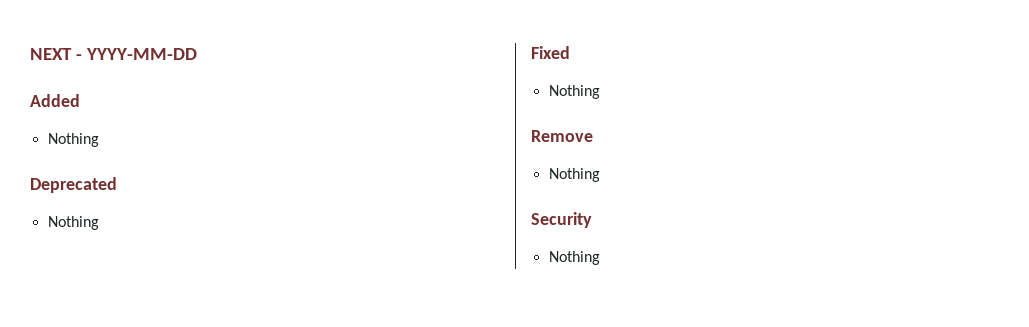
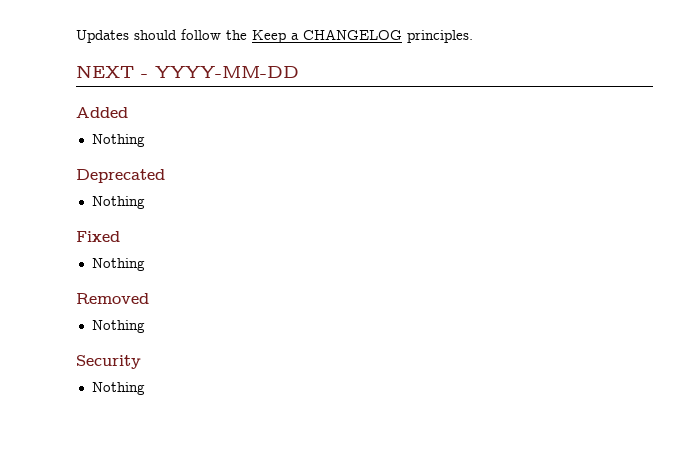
+ Updates should follow the Keep a CHANGELOG principles.
- Remove
+ Removed

